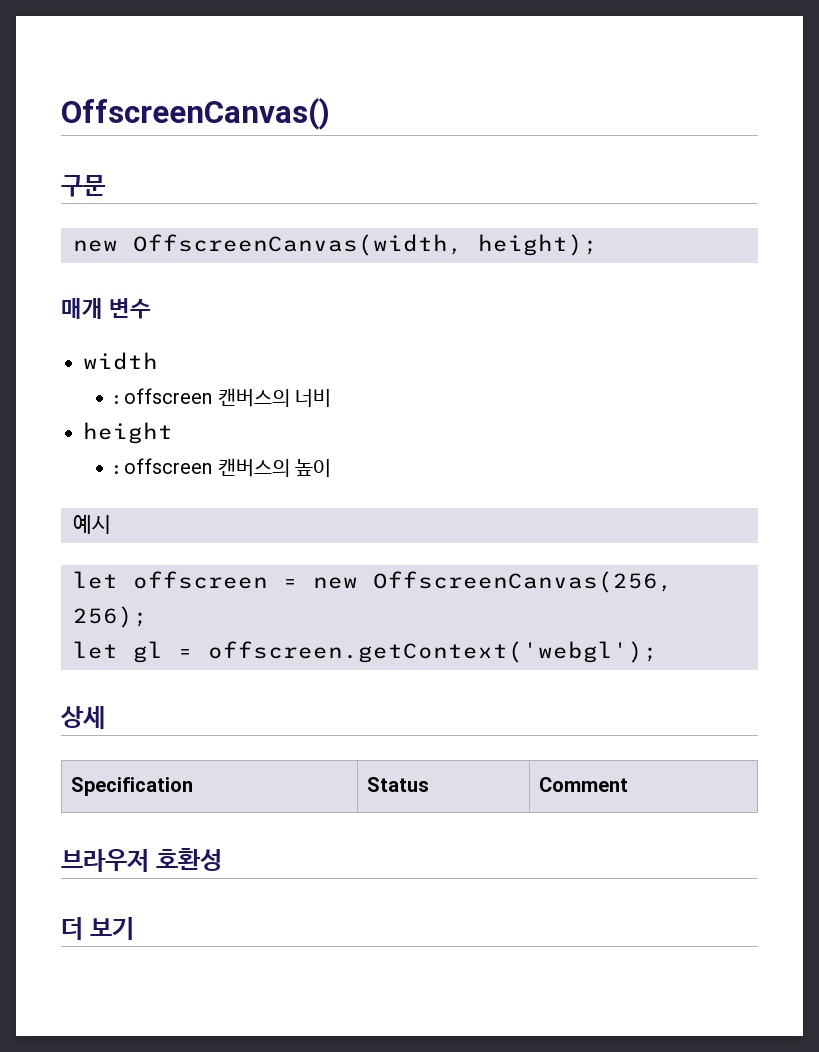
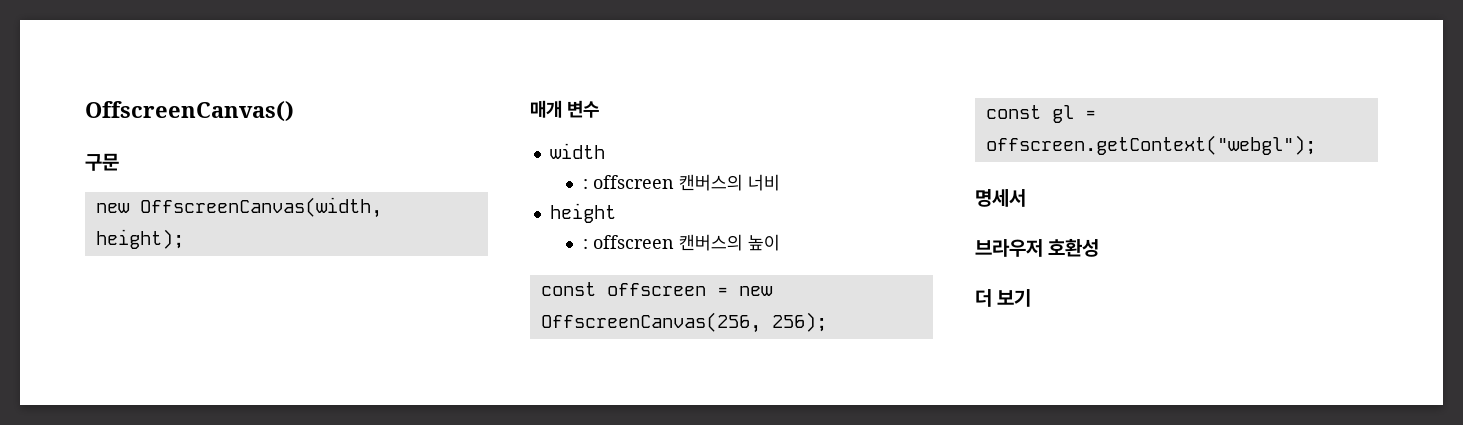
- 예시
- let offscreen = new OffscreenCanvas(256, 256);
+ const offscreen = new OffscreenCanvas(256, 256);
- let gl = offscreen.getContext('webgl');
- 상세
- Specification | Status | Comment
+ const gl = offscreen.getContext("webgl");
+ 명세서

